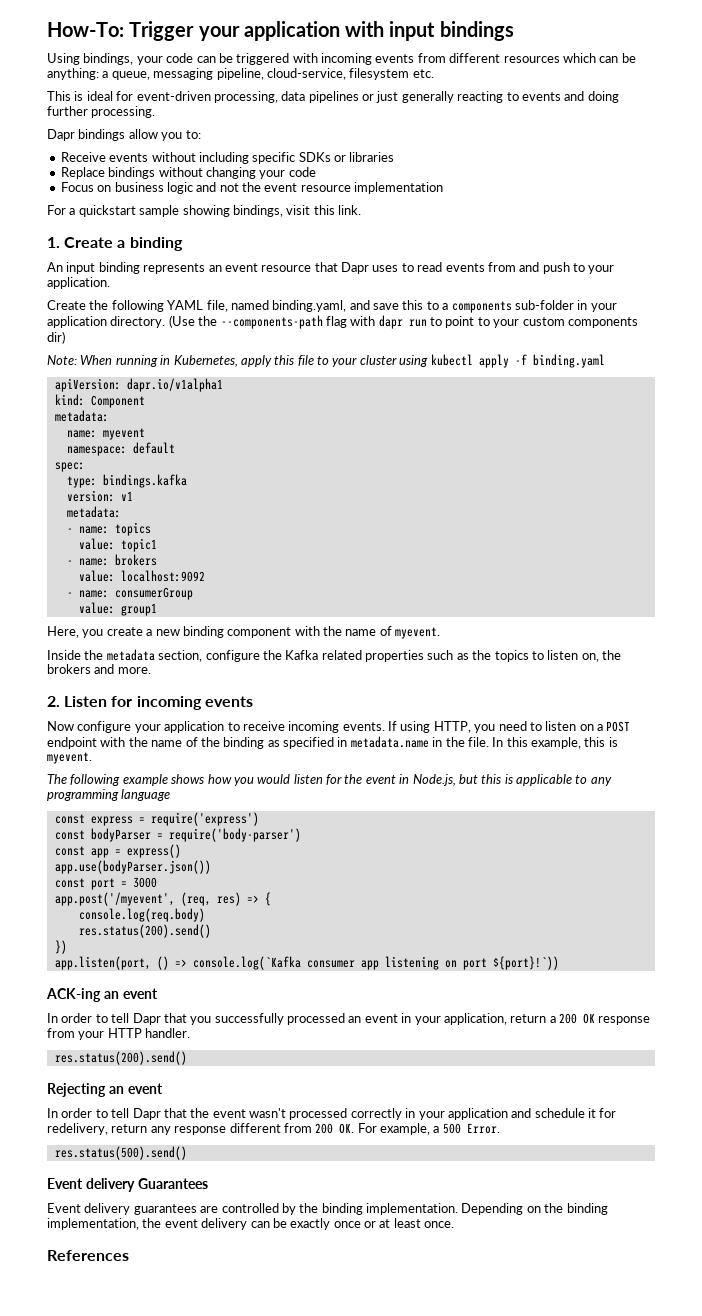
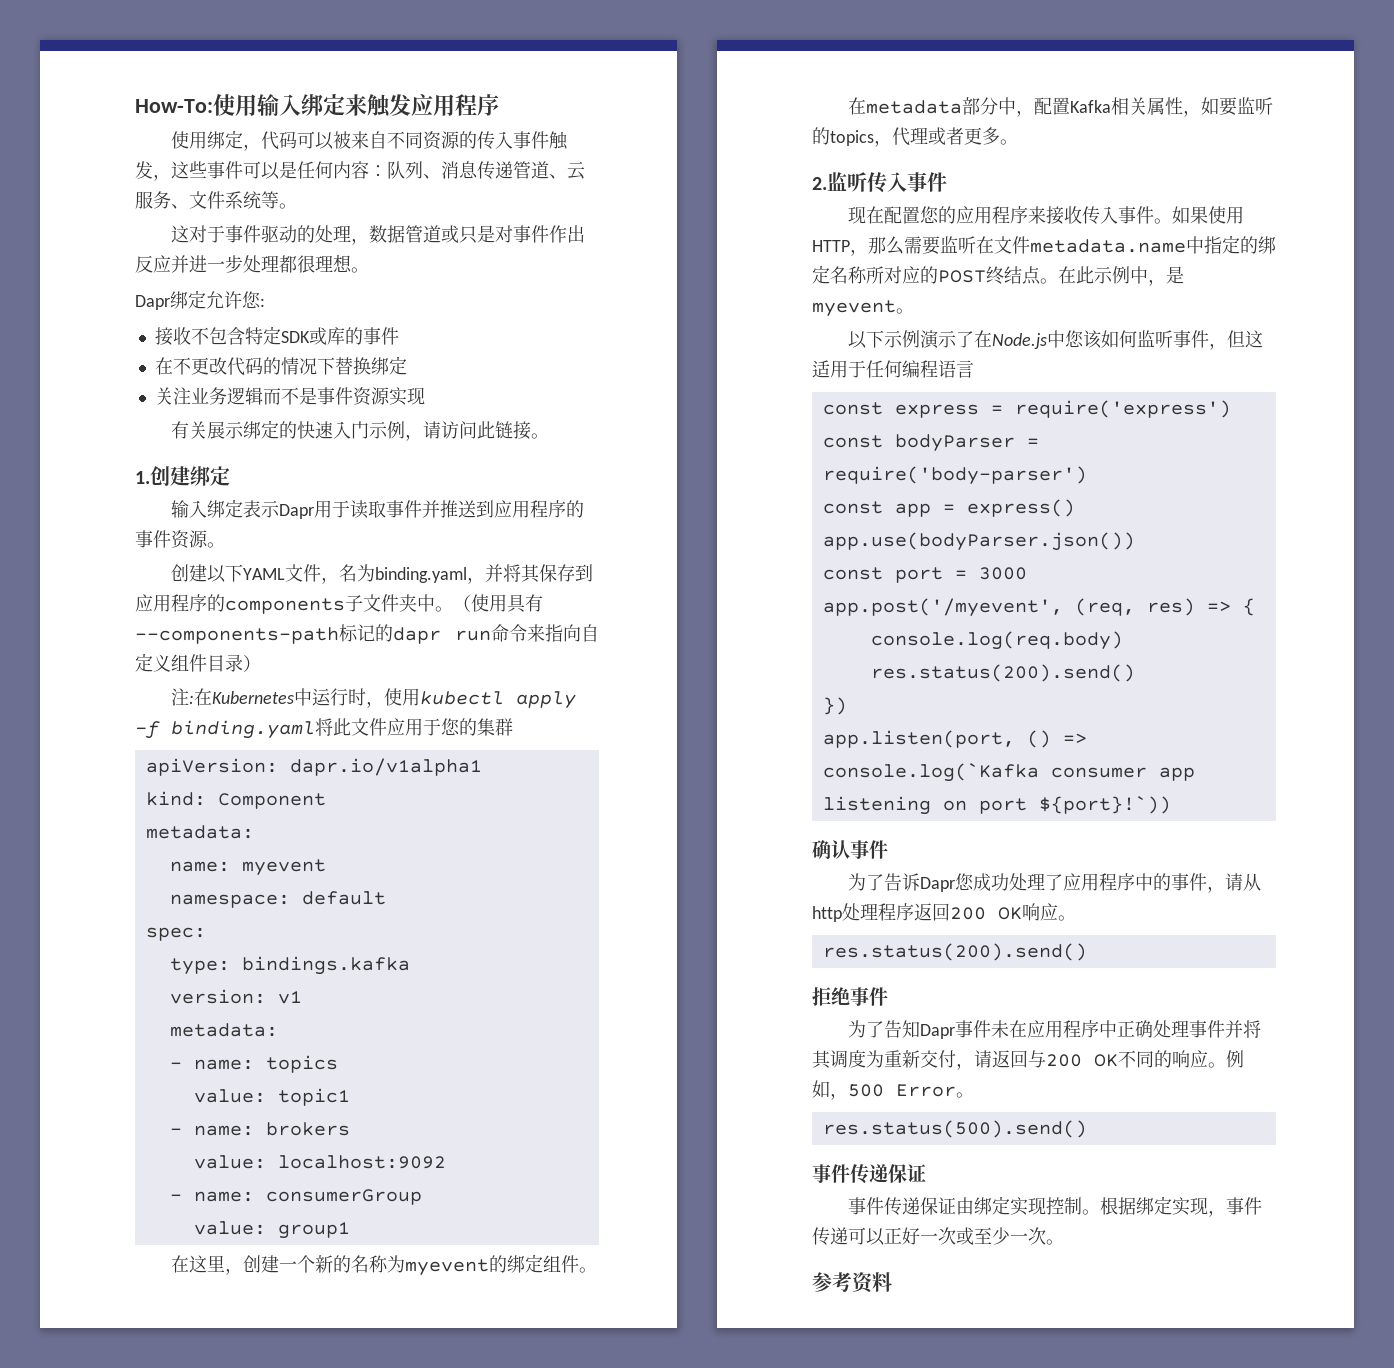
- How-To: Trigger your application with input bindings
- Using bindings, your code can be triggered with incoming events from different resources which can be anything: a queue, messaging pipeline, cloud-service, filesystem etc.
- This is ideal for event-driven processing, data pipelines or just generally reacting to events and doing further processing.
- Dapr bindings allow you to:
- Receive events without including specific SDKs or libraries
- Replace bindings without changing your code
- Focus on business logic and not the event resource implementation
- For a quickstart sample showing bindings, visit this link.
- 1. Create a binding
- An input binding represents an event resource that Dapr uses to read events from and push to your application.
- Create the following YAML file, named binding.yaml, and save this to a components sub-folder in your application directory. (Use the --components-path flag with dapr run to point to your custom components dir)
- Note: When running in Kubernetes, apply this file to your cluster using kubectl apply -f binding.yaml
+ How-To:使用输入绑定来触发应用程序
+ 使用绑定，代码可以被来自不同资源的传入事件触发，这些事件可以是任何内容：队列、消息传递管道、云服务、文件系统等。
+ 这对于事件驱动的处理，数据管道或只是对事件作出反应并进一步处理都很理想。
+ Dapr绑定允许您:
+ 接收不包含特定SDK或库的事件
+ 在不更改代码的情况下替换绑定
+ 关注业务逻辑而不是事件资源实现
+ 有关展示绑定的快速入门示例，请访问此链接。
+ 1.创建绑定
+ 输入绑定表示Dapr用于读取事件并推送到应用程序的事件资源。
+ 创建以下YAML文件，名为binding.yaml，并将其保存到应用程序的components子文件夹中。（使用具有--components-path标记的dapr run命令来指向自定义组件目录）
+ 注:在Kubernetes中运行时，使用kubectl apply -f binding.yaml将此文件应用于您的集群
- Here, you create a new binding component with the name of myevent.
- Inside the metadata section, configure the Kafka related properties such as the topics to listen on, the brokers and more.
- 2. Listen for incoming events
- Now configure your application to receive incoming events. If using HTTP, you need to listen on a POST endpoint with the name of the binding as specified in metadata.name in the file. In this example, this is myevent.
- The following example shows how you would listen for the event in Node.js, but this is applicable to any programming language
+ 在这里，创建一个新的名称为myevent的绑定组件。
+ 在metadata部分中，配置Kafka相关属性，如要监听的topics，代理或者更多。
+ 2.监听传入事件
+ 现在配置您的应用程序来接收传入事件。如果使用HTTP，那么需要监听在文件metadata.name中指定的绑定名称所对应的POST终结点。在此示例中，是myevent。
+ 以下示例演示了在Node.js中您该如何监听事件，但这适用于任何编程语言
- ACK-ing an event
- In order to tell Dapr that you successfully processed an event in your application, return a 200 OK response from your HTTP handler.
+ 确认事件
+ 为了告诉Dapr您成功处理了应用程序中的事件，请从http处理程序返回200 OK响应。
  res.status(200).send()
- Rejecting an event
- In order to tell Dapr that the event wasn't processed correctly in your application and schedule it for redelivery, return any response different from 200 OK. For example, a 500 Error.
+ 拒绝事件
+ 为了告知Dapr事件未在应用程序中正确处理事件并将其调度为重新交付，请返回与200 OK不同的响应。例如，500 Error。
  res.status(500).send()
- Event delivery Guarantees
- Event delivery guarantees are controlled by the binding implementation. Depending on the binding implementation, the event delivery can be exactly once or at least once.
- References
+ 事件传递保证
+ 事件传递保证由绑定实现控制。根据绑定实现，事件传递可以正好一次或至少一次。
+ 参考资料

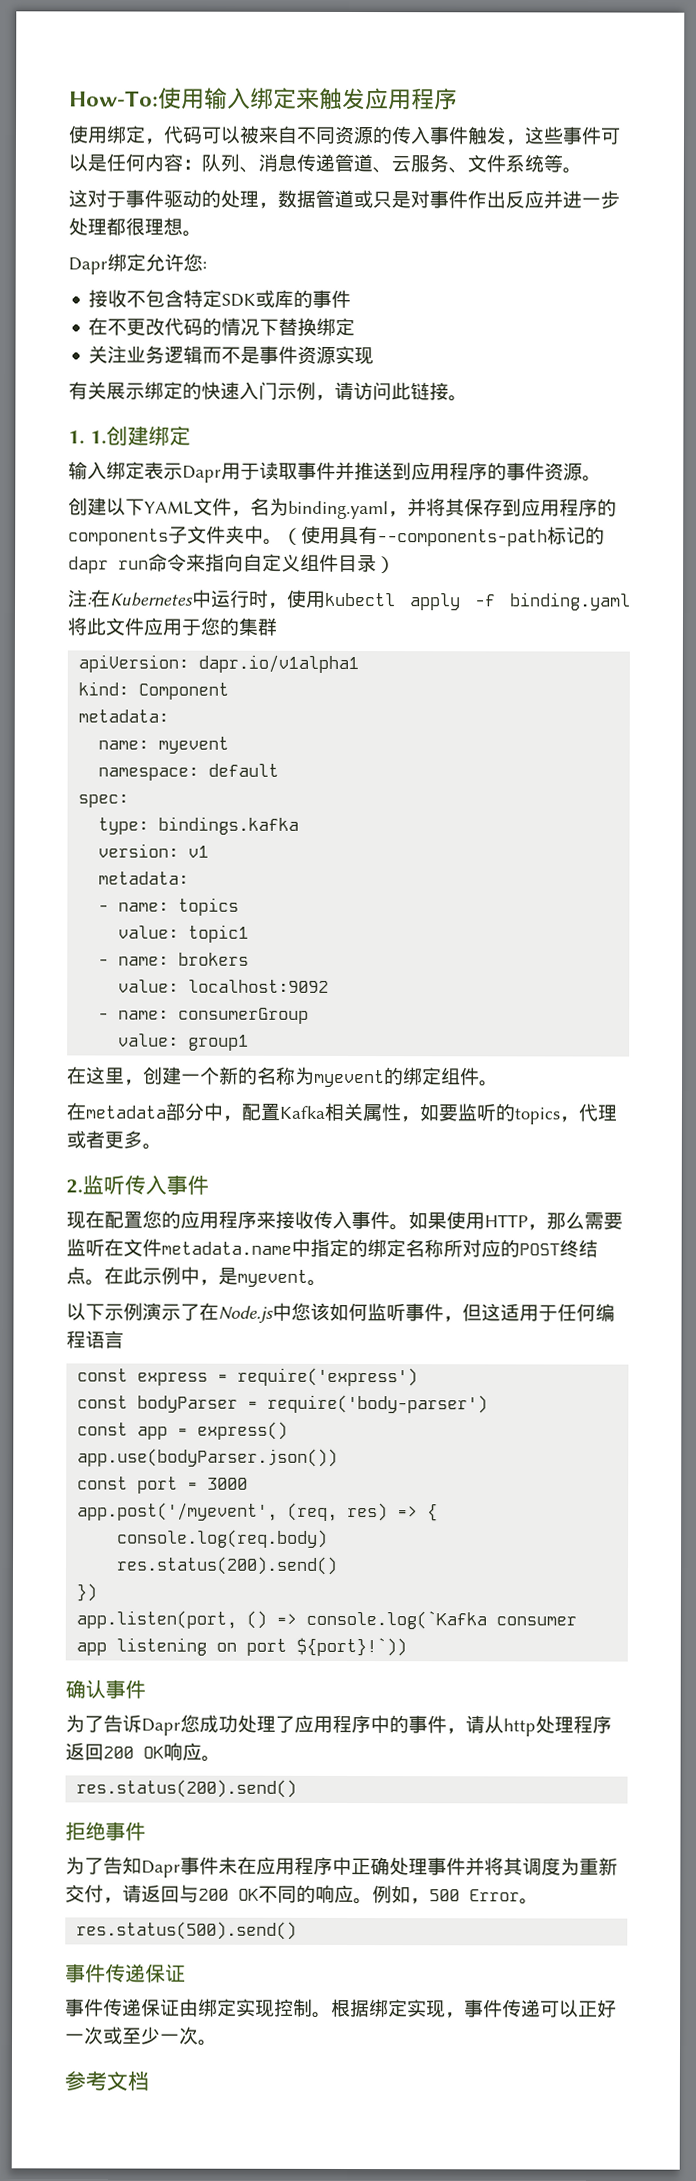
- 1.创建绑定
+ 1. 1.创建绑定
- 参考资料
+ 参考文档

